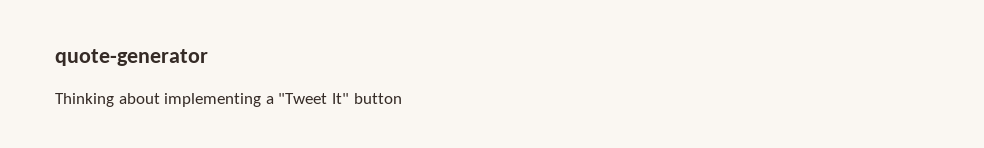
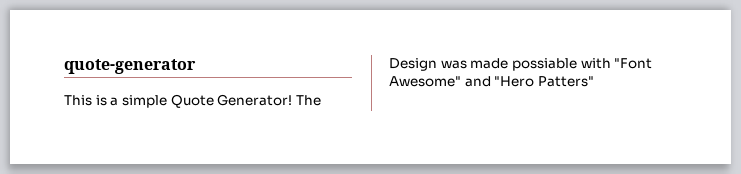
- Thinking about implementing a "Tweet It" button
+ This is a simple Quote Generator! The Design was made possiable with "Font Awesome" and "Hero Patters"

